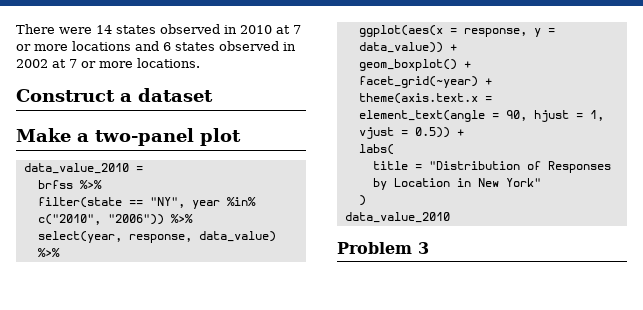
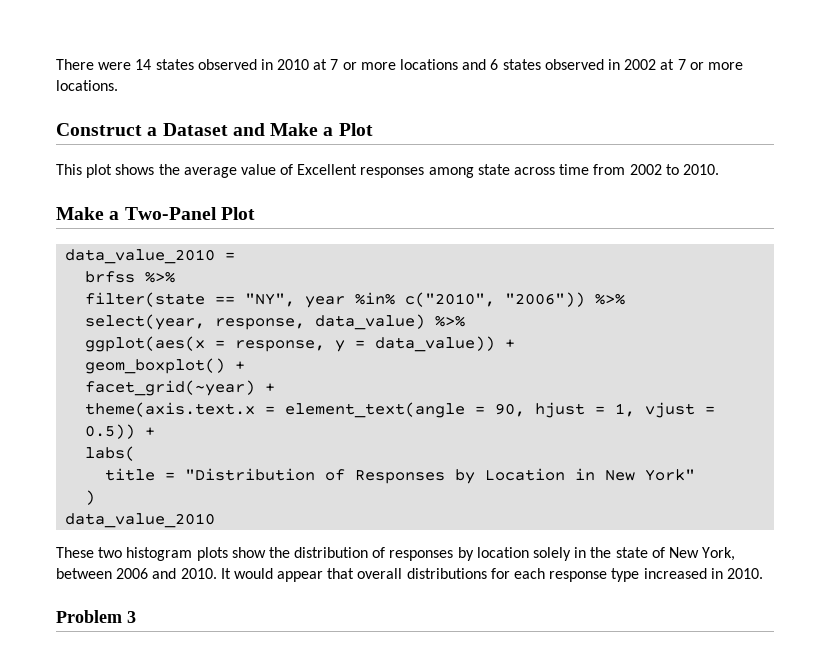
- Construct a dataset
- Make a two-panel plot
+ Construct a Dataset and Make a Plot
+ This plot shows the average value of Excellent responses among state across time from 2002 to 2010.
+ Make a Two-Panel Plot
+ These two histogram plots show the distribution of responses by location solely in the state of New York, between 2006 and 2010. It would appear that overall distributions for each response type increased in 2010.

